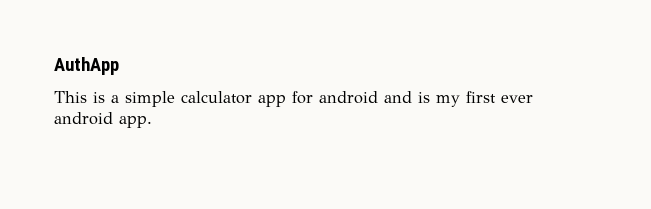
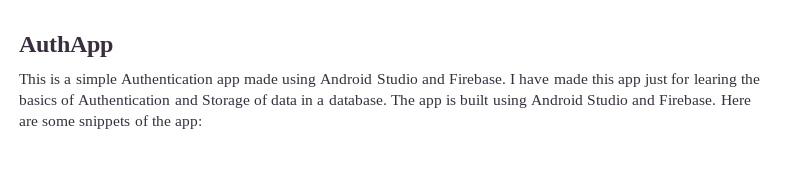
- This is a simple calculator app for android and is my first ever android app.
+ This is a simple Authentication app made using Android Studio and Firebase. I have made this app just for learing the basics of Authentication and Storage of data in a database. The app is built using Android Studio and Firebase. Here are some snippets of the app:

